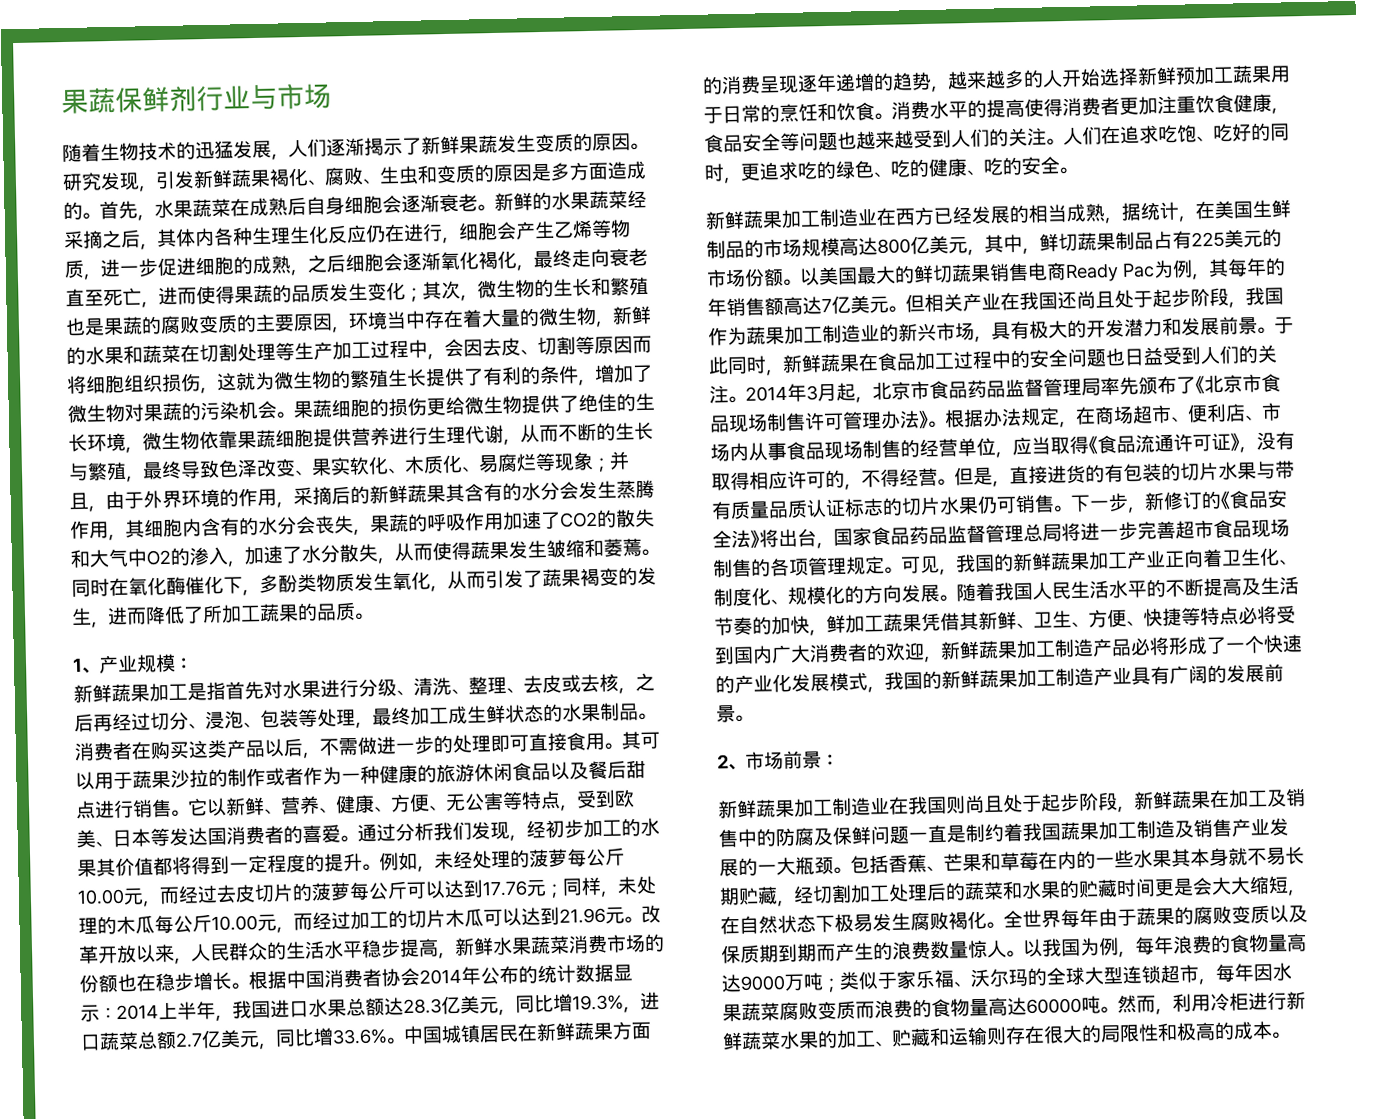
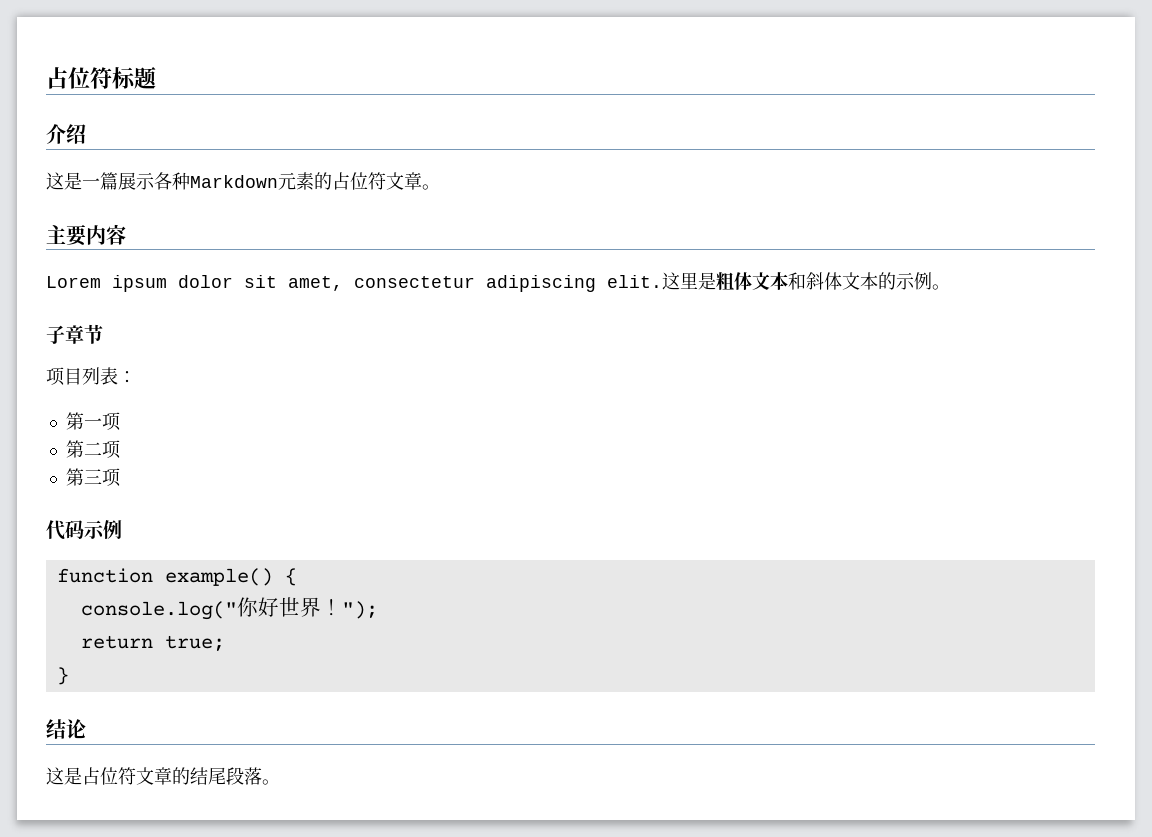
- 果蔬保鲜剂行业与市场
- 随着生物技术的迅猛发展，人们逐渐揭示了新鲜果蔬发生变质的原因。研究发现，引发新鲜蔬果褐化、腐败、生虫和变质的原因是多方面造成的。首先，水果蔬菜在成熟后自身细胞会逐渐衰老。新鲜的水果蔬菜经采摘之后，其体内各种生理生化反应仍在进行，细胞会产生乙烯等物质，进一步促进细胞的成熟，之后细胞会逐渐氧化褐化，最终走向衰老直至死亡，进而使得果蔬的品质发生变化；其次，微生物的生长和繁殖也是果蔬的腐败变质的主要原因，环境当中存在着大量的微生物，新鲜的水果和蔬菜在切割处理等生产加工过程中，会因去皮、切割等原因而将细胞组织损伤，这就为微生物的繁殖生长提供了有利的条件，增加了微生物对果蔬的污染机会。果蔬细胞的损伤更给微生物提供了绝佳的生长环境，微生物依靠果蔬细胞提供营养进行生理代谢，从而不断的生长与繁殖，最终导致色泽改变、果实软化、木质化、易腐烂等现象；并且，由于外界环境的作用，采摘后的新鲜蔬果其含有的水分会发生蒸腾作用，其细胞内含有的水分会丧失，果蔬的呼吸作用加速了CO2的散失和大气中O2的渗入，加速了水分散失，从而使得蔬果发生皱缩和萎蔫。同时在氧化酶催化下，多酚类物质发生氧化，从而引发了蔬果褐变的发生，进而降低了所加工蔬果的品质。
- 1、产业规模：
- 新鲜蔬果加工是指首先对水果进行分级、清洗、整理、去皮或去核，之后再经过切分、浸泡、包装等处理，最终加工成生鲜状态的水果制品。消费者在购买这类产品以后，不需做进一步的处理即可直接食用。其可以用于蔬果沙拉的制作或者作为一种健康的旅游休闲食品以及餐后甜点进行销售。它以新鲜、营养、健康、方便、无公害等特点，受到欧美、日本等发达国消费者的喜爱。通过分析我们发现，经初步加工的水果其价值都将得到一定程度的提升。例如，未经处理的菠萝每公斤10.00元，而经过去皮切片的菠萝每公斤可以达到17.76元；同样，未处理的木瓜每公斤10.00元，而经过加工的切片木瓜可以达到21.96元。改革开放以来，人民群众的生活水平稳步提高，新鲜水果蔬菜消费市场的份额也在稳步增长。根据中国消费者协会2014年公布的统计数据显示：2014上半年，我国进口水果总额达28.3亿美元，同比增19.3%，进口蔬菜总额2.7亿美元，同比增33.6%。中国城镇居民在新鲜蔬果方面的消费呈现逐年递增的趋势，越来越多的人开始选择新鲜预加工蔬果用于日常的烹饪和饮食。消费水平的提高使得消费者更加注重饮食健康，食品安全等问题也越来越受到人们的关注。人们在追求吃饱、吃好的同时，更追求吃的绿色、吃的健康、吃的安全。
- 新鲜蔬果加工制造业在西方已经发展的相当成熟，据统计，在美国生鲜制品的市场规模高达800亿美元，其中，鲜切蔬果制品占有225美元的市场份额。以美国最大的鲜切蔬果销售电商Ready Pac为例，其每年的年销售额高达7亿美元。但相关产业在我国还尚且处于起步阶段，我国作为蔬果加工制造业的新兴市场，具有极大的开发潜力和发展前景。于此同时，新鲜蔬果在食品加工过程中的安全问题也日益受到人们的关注。2014年3月起，北京市食品药品监督管理局率先颁布了《北京市食品现场制售许可管理办法》。根据办法规定，在商场超市、便利店、市场内从事食品现场制售的经营单位，应当取得《食品流通许可证》，没有取得相应许可的，不得经营。但是，直接进货的有包装的切片水果与带有质量品质认证标志的切片水果仍可销售。下一步，新修订的《食品安全法》将出台，国家食品药品监督管理总局将进一步完善超市食品现场制售的各项管理规定。可见，我国的新鲜蔬果加工产业正向着卫生化、制度化、规模化的方向发展。随着我国人民生活水平的不断提高及生活节奏的加快，鲜加工蔬果凭借其新鲜、卫生、方便、快捷等特点必将受到国内广大消费者的欢迎，新鲜蔬果加工制造产品必将形成了一个快速的产业化发展模式，我国的新鲜蔬果加工制造产业具有广阔的发展前景。
- 2、市场前景：
- 新鲜蔬果加工制造业在我国则尚且处于起步阶段，新鲜蔬果在加工及销售中的防腐及保鲜问题一直是制约着我国蔬果加工制造及销售产业发展的一大瓶颈。包括香蕉、芒果和草莓在内的一些水果其本身就不易长期贮藏，经切割加工处理后的蔬菜和水果的贮藏时间更是会大大缩短，在自然状态下极易发生腐败褐化。全世界每年由于蔬果的腐败变质以及保质期到期而产生的浪费数量惊人。以我国为例，每年浪费的食物量高达9000万吨；类似于家乐福、沃尔玛的全球大型连锁超市，每年因水果蔬菜腐败变质而浪费的食物量高达60000吨。然而，利用冷柜进行新鲜蔬菜水果的加工、贮藏和运输则存在很大的局限性和极高的成本。
+ 占位符标题
+ 介绍
+ 这是一篇展示各种Markdown元素的占位符文章。
+ 主要内容
+ Lorem ipsum dolor sit amet, consectetur adipiscing elit.这里是粗体文本和斜体文本的示例。
+ 子章节
+ 项目列表：
+ 第一项
+ 第二项
+ 第三项
+ 代码示例
+ function example() {
+ console.log("你好世界！");
+ return true;
+ }
+ 结论
+ 这是占位符文章的结尾段落。

